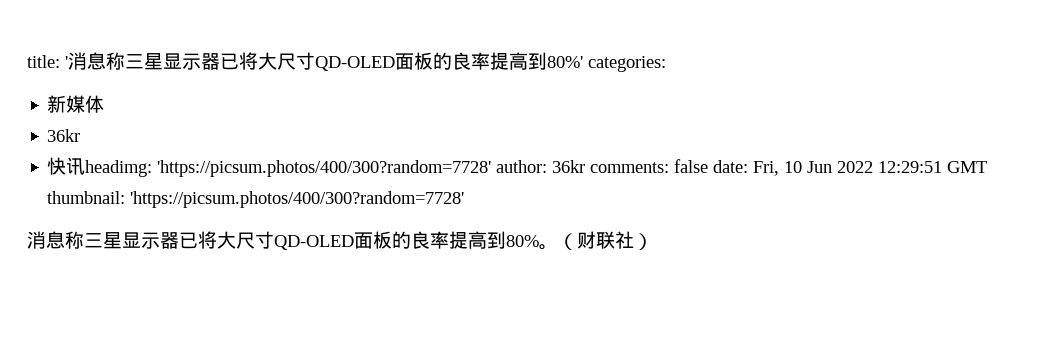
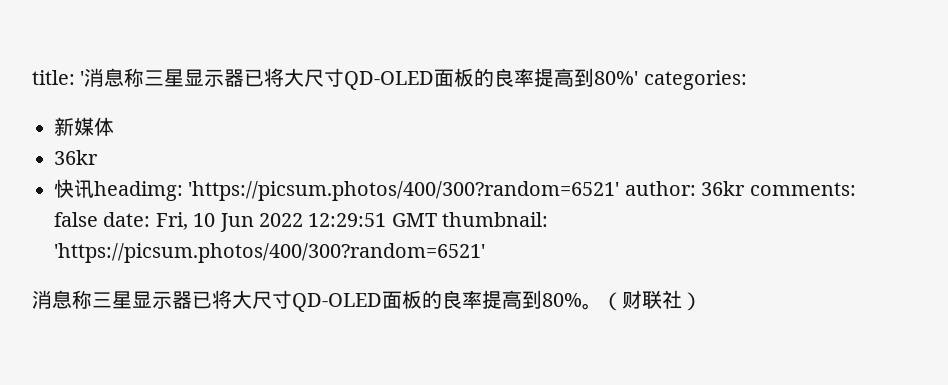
- 快讯headimg: 'https://picsum.photos/400/300?random=7728' author: 36kr comments: false date: Fri, 10 Jun 2022 12:29:51 GMT thumbnail: 'https://picsum.photos/400/300?random=7728'
+ 快讯headimg: 'https://picsum.photos/400/300?random=6521' author: 36kr comments: false date: Fri, 10 Jun 2022 12:29:51 GMT thumbnail: 'https://picsum.photos/400/300?random=6521'

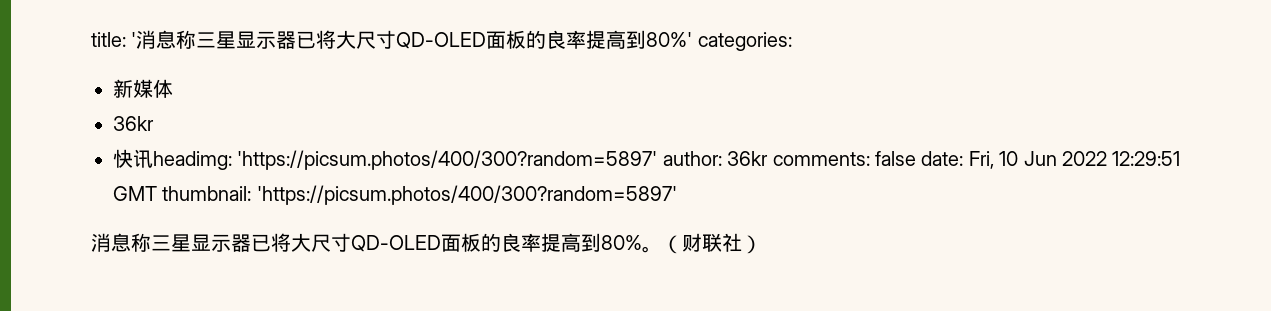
- 快讯headimg: 'https://picsum.photos/400/300?random=6521' author: 36kr comments: false date: Fri, 10 Jun 2022 12:29:51 GMT thumbnail: 'https://picsum.photos/400/300?random=6521'
+ 快讯headimg: 'https://picsum.photos/400/300?random=5897' author: 36kr comments: false date: Fri, 10 Jun 2022 12:29:51 GMT thumbnail: 'https://picsum.photos/400/300?random=5897'

